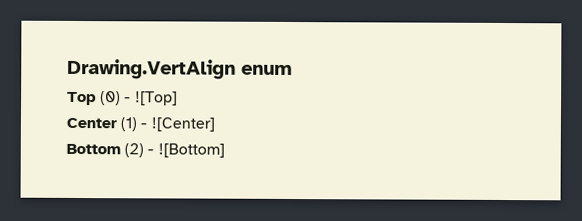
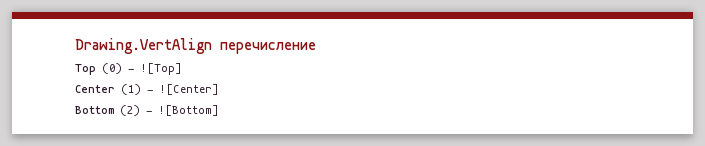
- Drawing.VertAlign enum
+ Drawing.VertAlign перечисление

